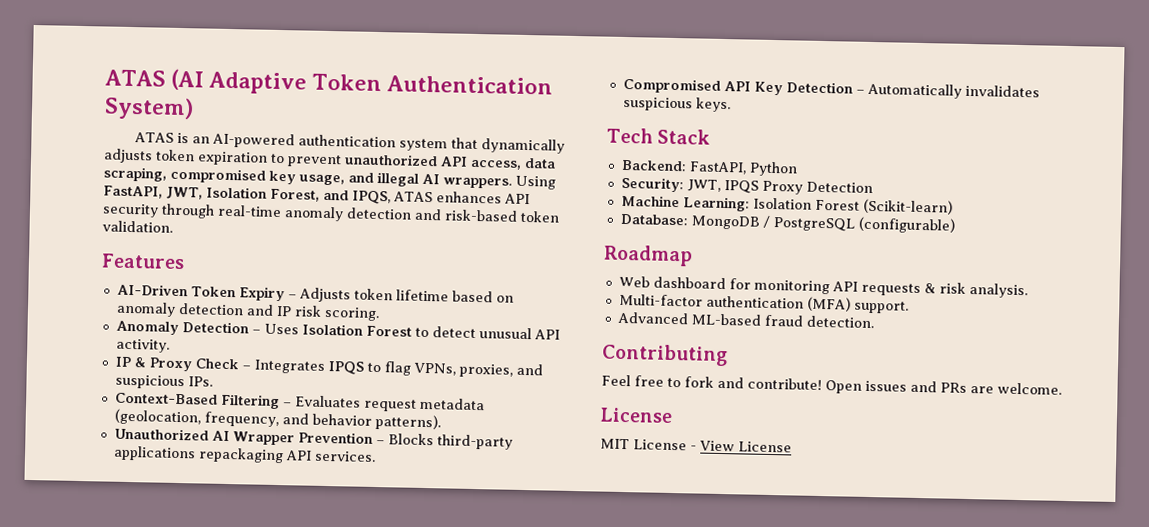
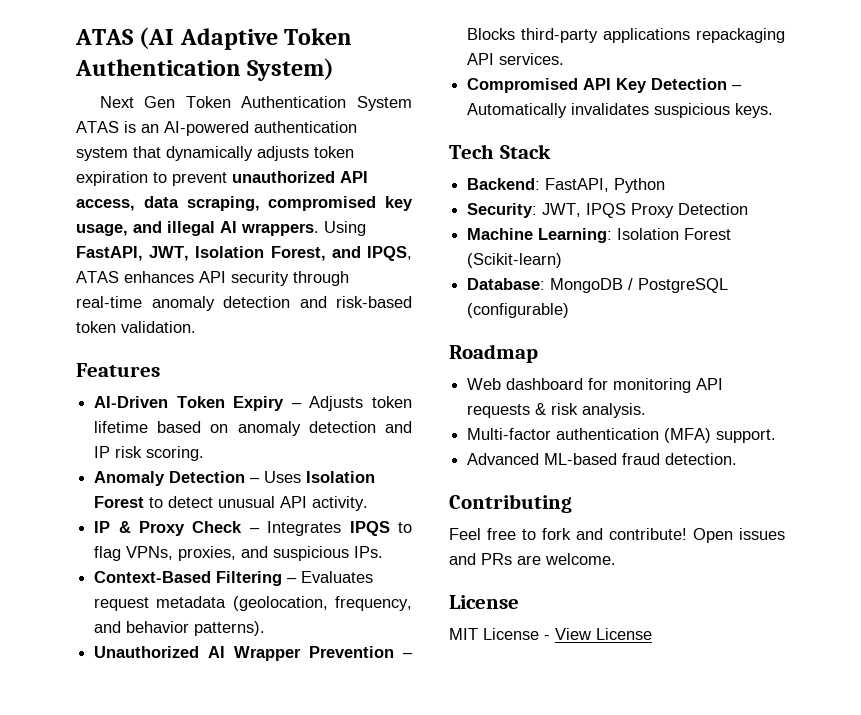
- ATAS is an AI-powered authentication system that dynamically adjusts token expiration to prevent unauthorized API access, data scraping, compromised key usage, and illegal AI wrappers.
+ Next Gen Token Authentication System ATAS is an AI-powered authentication system that dynamically adjusts token expiration to prevent unauthorized API access, data scraping, compromised key usage, and illegal AI wrappers.

